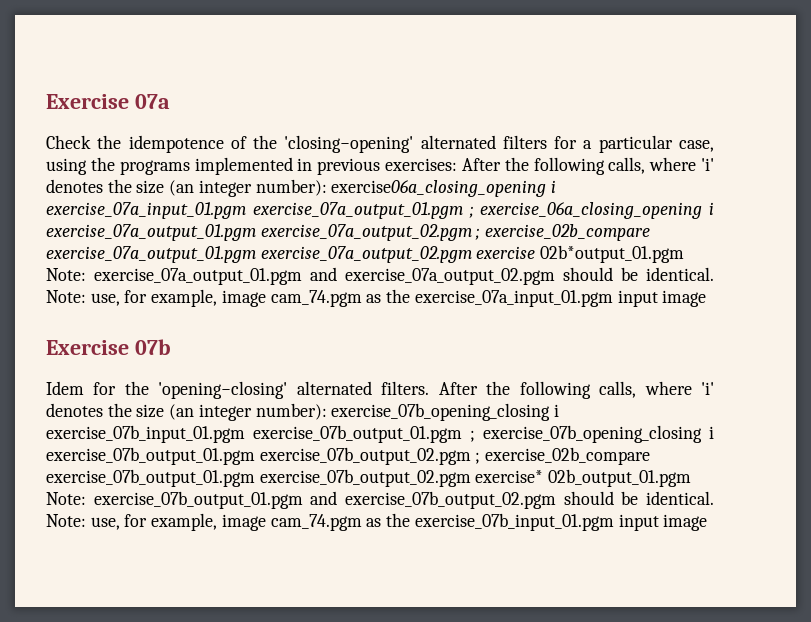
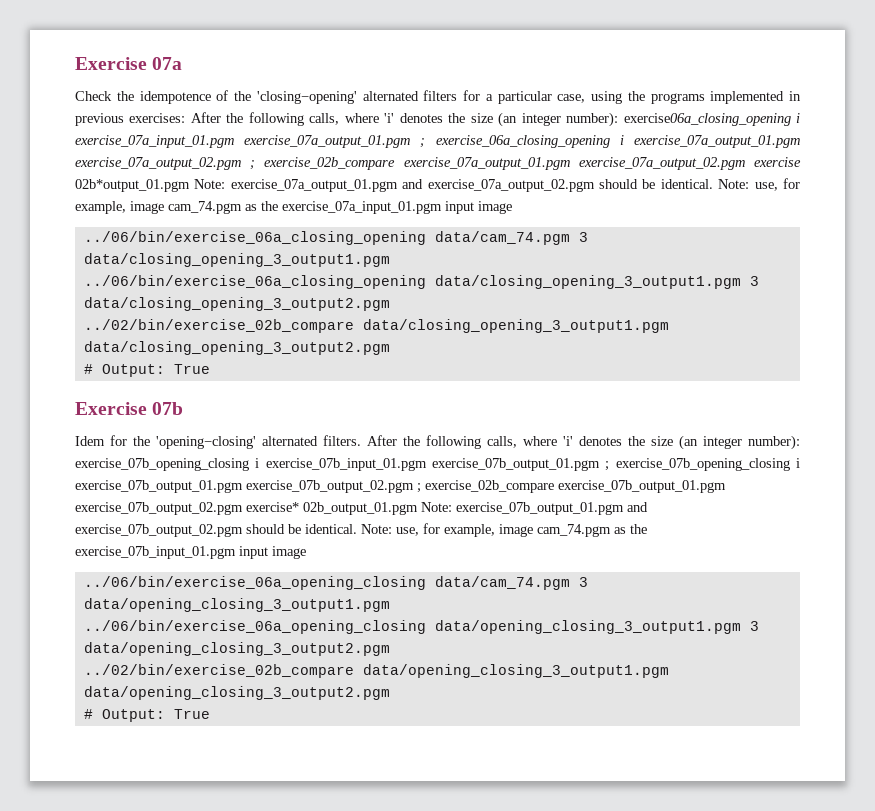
+ ../06/bin/exercise_06a_closing_opening data/cam_74.pgm 3 data/closing_opening_3_output1.pgm
+ ../06/bin/exercise_06a_closing_opening data/closing_opening_3_output1.pgm 3 data/closing_opening_3_output2.pgm
+ ../02/bin/exercise_02b_compare data/closing_opening_3_output1.pgm data/closing_opening_3_output2.pgm
+ # Output: True
+ ../06/bin/exercise_06a_opening_closing data/cam_74.pgm 3 data/opening_closing_3_output1.pgm
+ ../06/bin/exercise_06a_opening_closing data/opening_closing_3_output1.pgm 3 data/opening_closing_3_output2.pgm
+ ../02/bin/exercise_02b_compare data/opening_closing_3_output1.pgm data/opening_closing_3_output2.pgm
+ # Output: True

